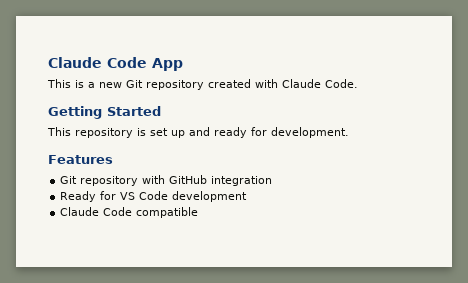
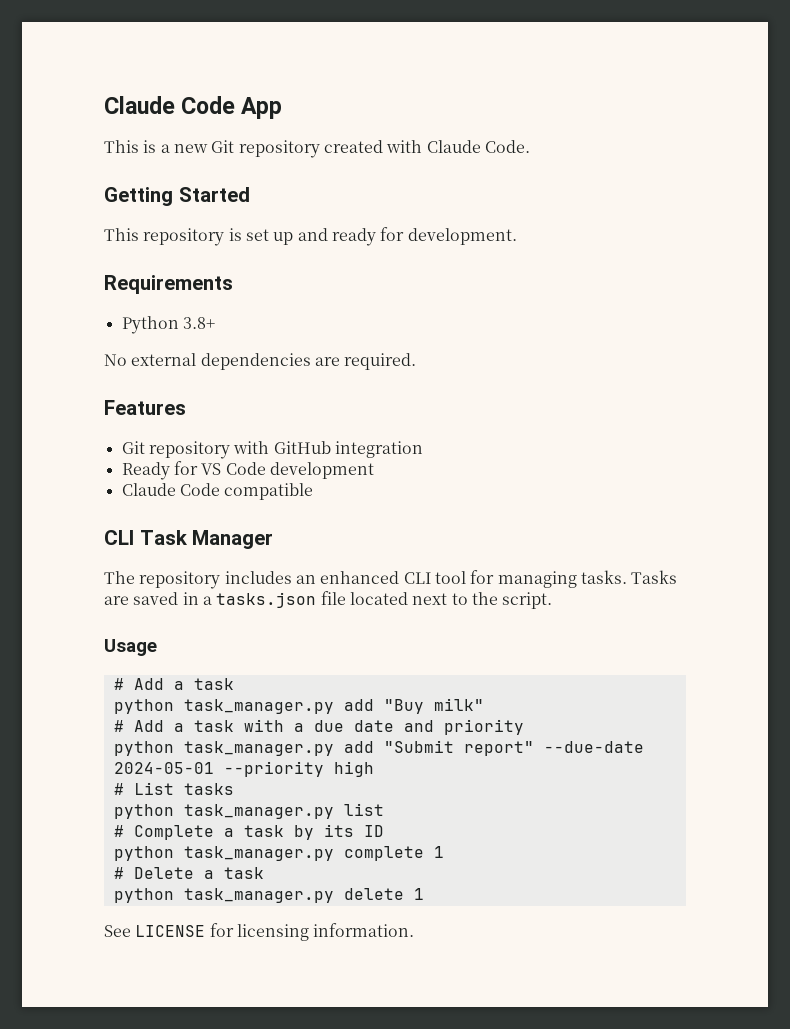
+ Requirements
+ Python 3.8+
+ No external dependencies are required.
+ CLI Task Manager
+ The repository includes an enhanced CLI tool for managing tasks. Tasks are saved in a tasks.json file located next to the script.
+ Usage
+ # Add a task
+ python task_manager.py add "Buy milk"
+ # Add a task with a due date and priority
+ python task_manager.py add "Submit report" --due-date 2024-05-01 --priority high
+ # List tasks
+ python task_manager.py list
+ # Complete a task by its ID
+ python task_manager.py complete 1
+ # Delete a task
+ python task_manager.py delete 1
+ See LICENSE for licensing information.

